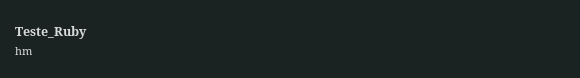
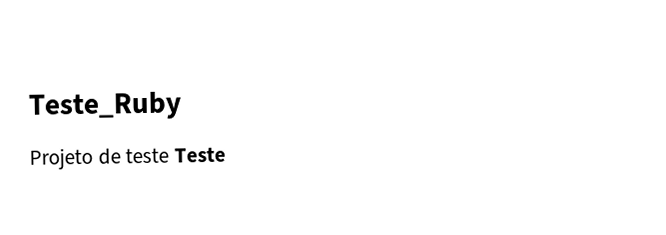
- hm
+ Projeto de teste Teste

